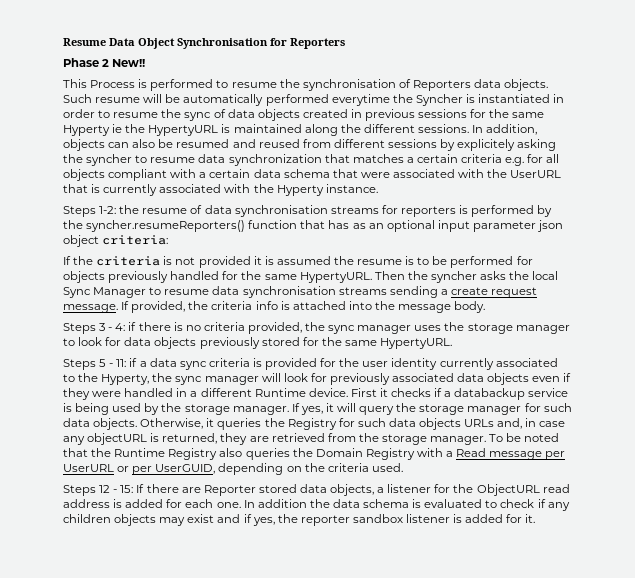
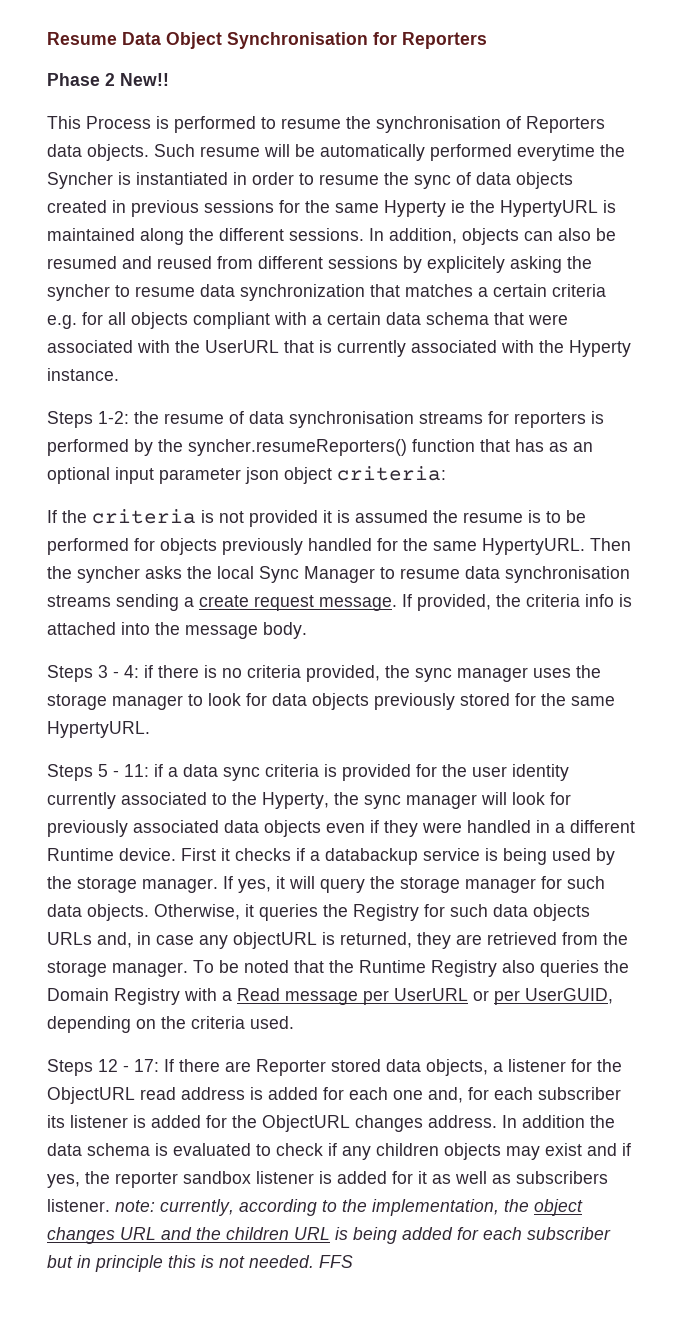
- Steps 12 - 15: If there are Reporter stored data objects, a listener for the ObjectURL read address is added for each one.
+ Steps 12 - 17: If there are Reporter stored data objects, a listener for the ObjectURL read address is added for each one and, for each subscriber its listener is added for the ObjectURL changes address.
- In addition the data schema is evaluated to check if any children objects may exist and if yes, the reporter sandbox listener is added for it.
+ In addition the data schema is evaluated to check if any children objects may exist and if yes, the reporter sandbox listener is added for it as well as subscribers listener. note: currently, according to the implementation, the object changes URL and the children URL is being added for each subscriber but in principle this is not needed. FFS

